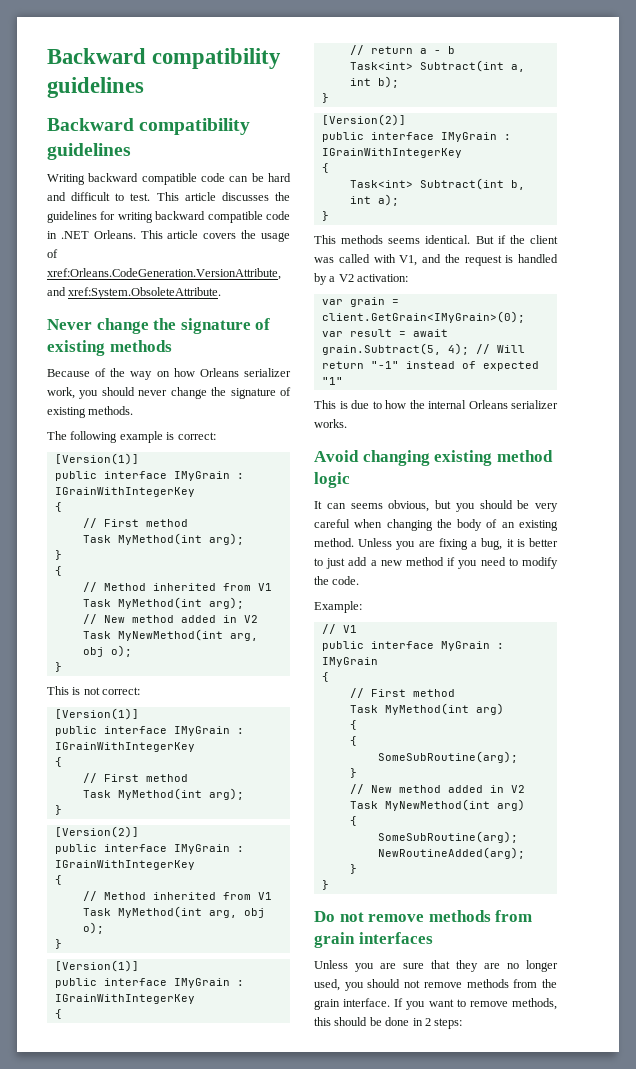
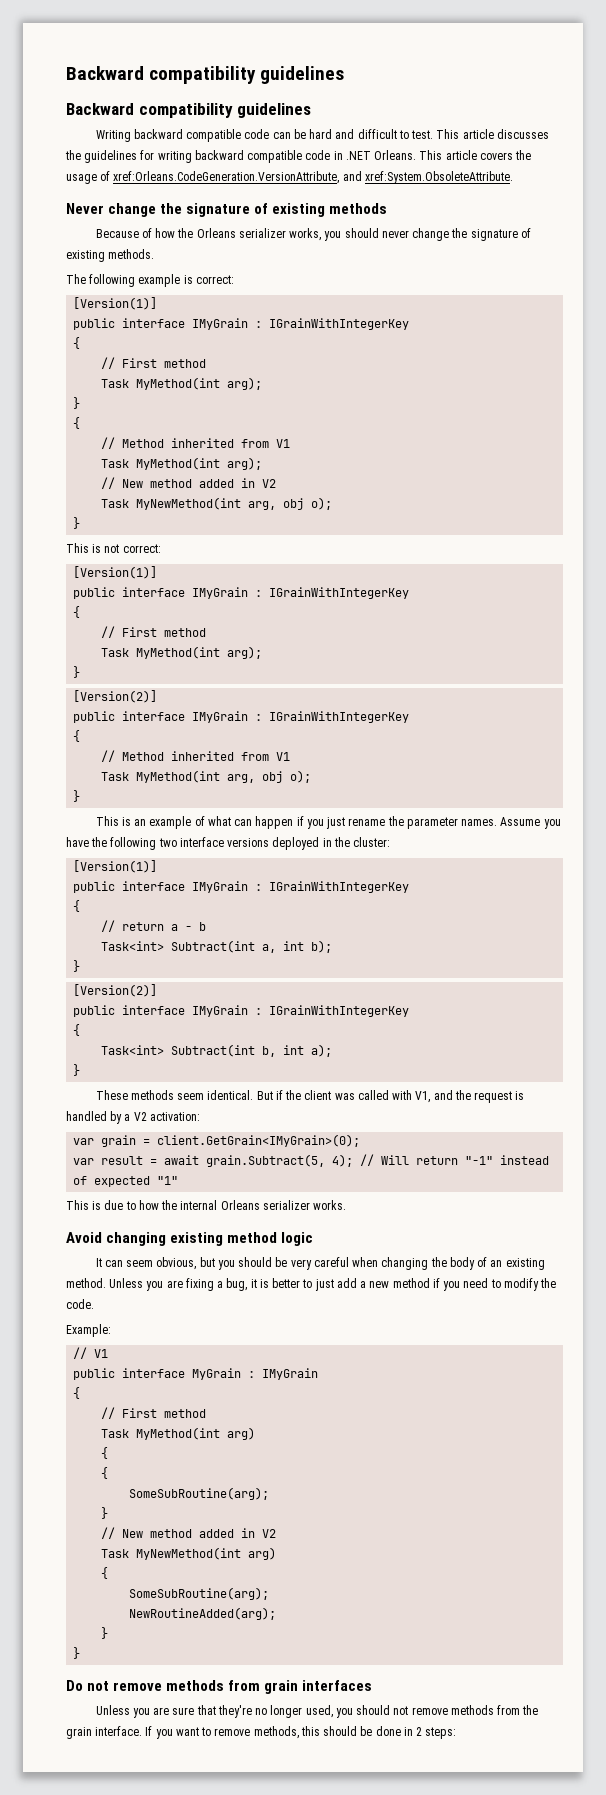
- Because of the way on how Orleans serializer work, you should never change the signature of existing methods.
+ Because of how the Orleans serializer works, you should never change the signature of existing methods.
+ This is an example of what can happen if you just rename the parameter names. Assume you have the following two interface versions deployed in the cluster:
- This methods seems identical.
+ These methods seem identical.
- It can seems obvious, but you should be very careful when changing the body of an existing method.
+ It can seem obvious, but you should be very careful when changing the body of an existing method.
- Unless you are sure that they are no longer used, you should not remove methods from the grain interface.
+ Unless you are sure that they're no longer used, you should not remove methods from the grain interface.

